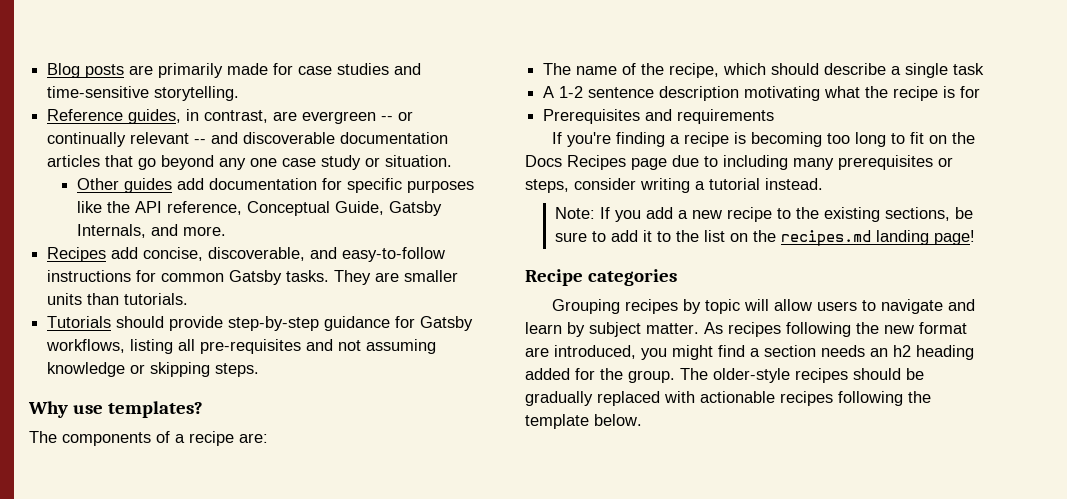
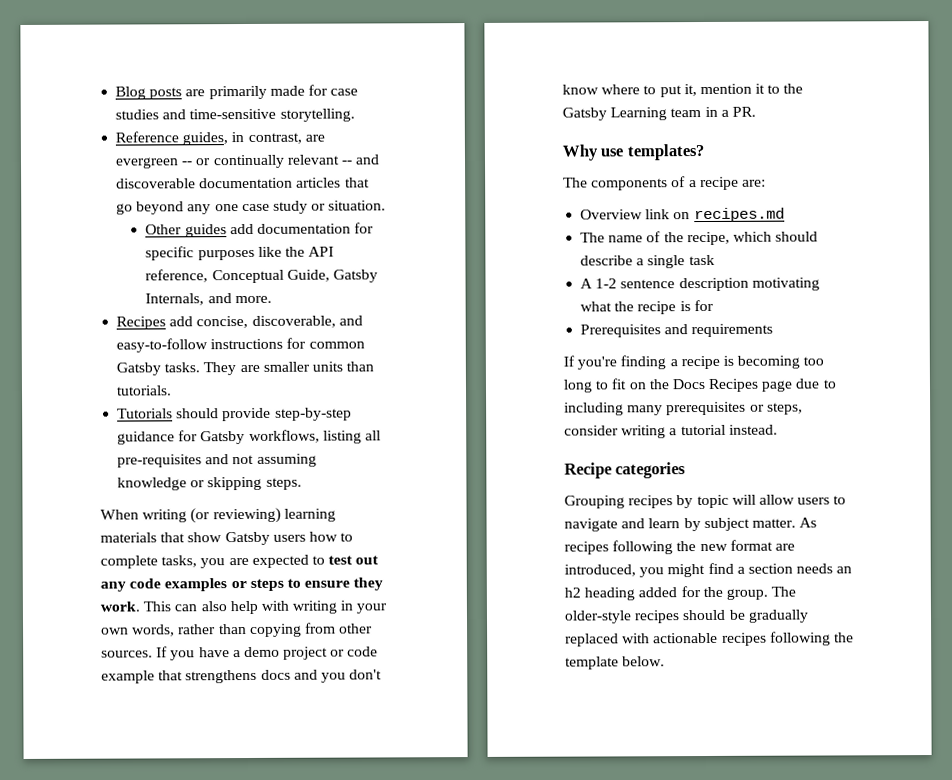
+ When writing (or reviewing) learning materials that show Gatsby users how to complete tasks, you are expected to test out any code examples or steps to ensure they work. This can also help with writing in your own words, rather than copying from other sources. If you have a demo project or code example that strengthens docs and you don't know where to put it, mention it to the Gatsby Learning team in a PR.
+ Overview link on recipes.md
- Note: If you add a new recipe to the existing sections, be sure to add it to the list on the recipes.md landing page!

